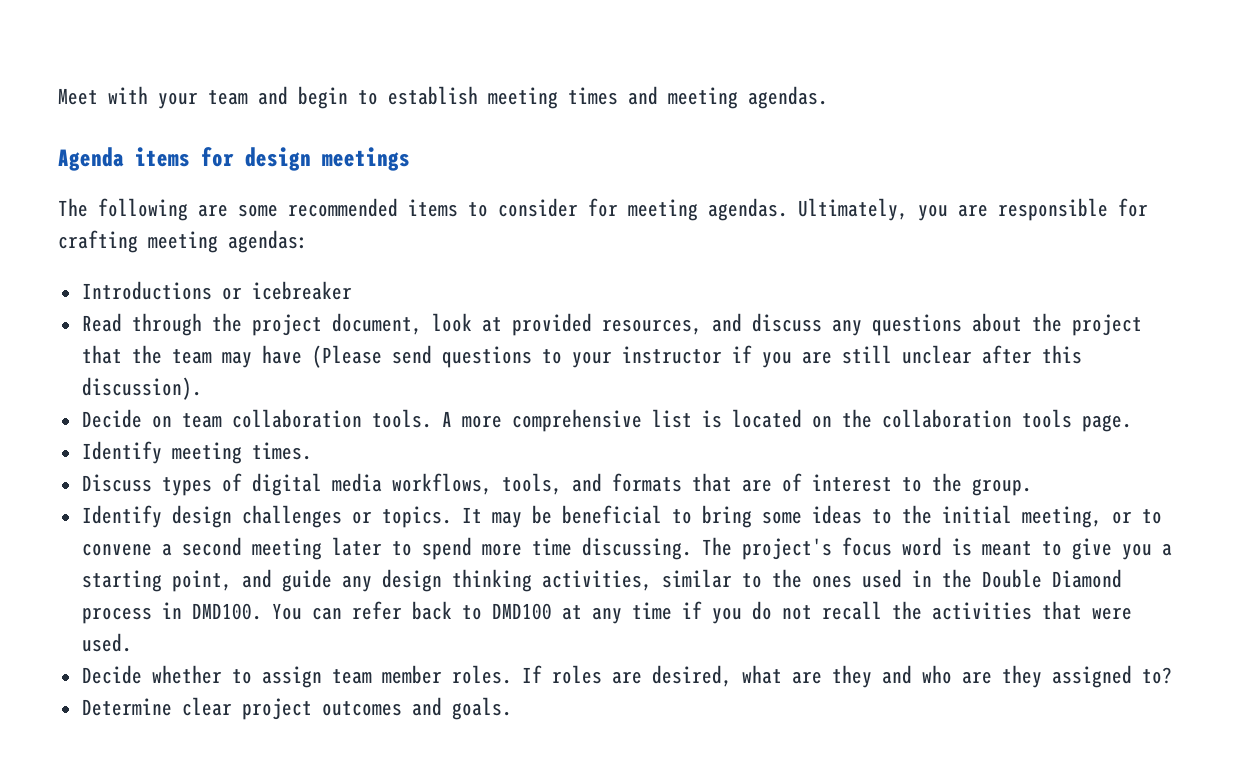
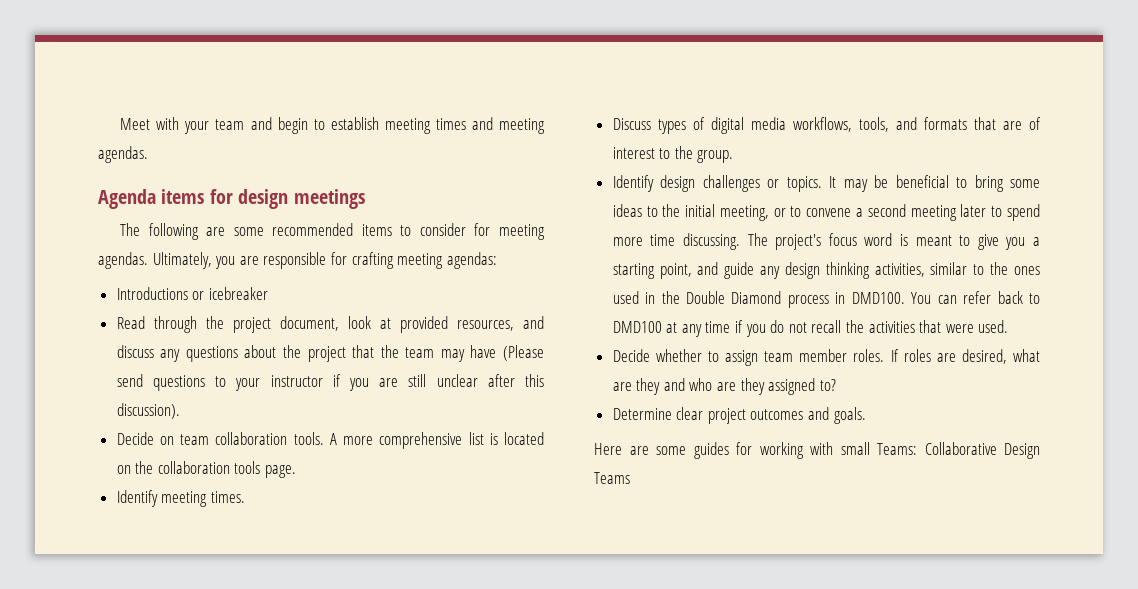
+ Here are some guides for working with small Teams: Collaborative Design Teams

